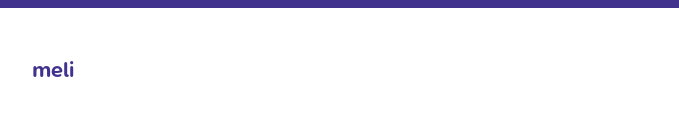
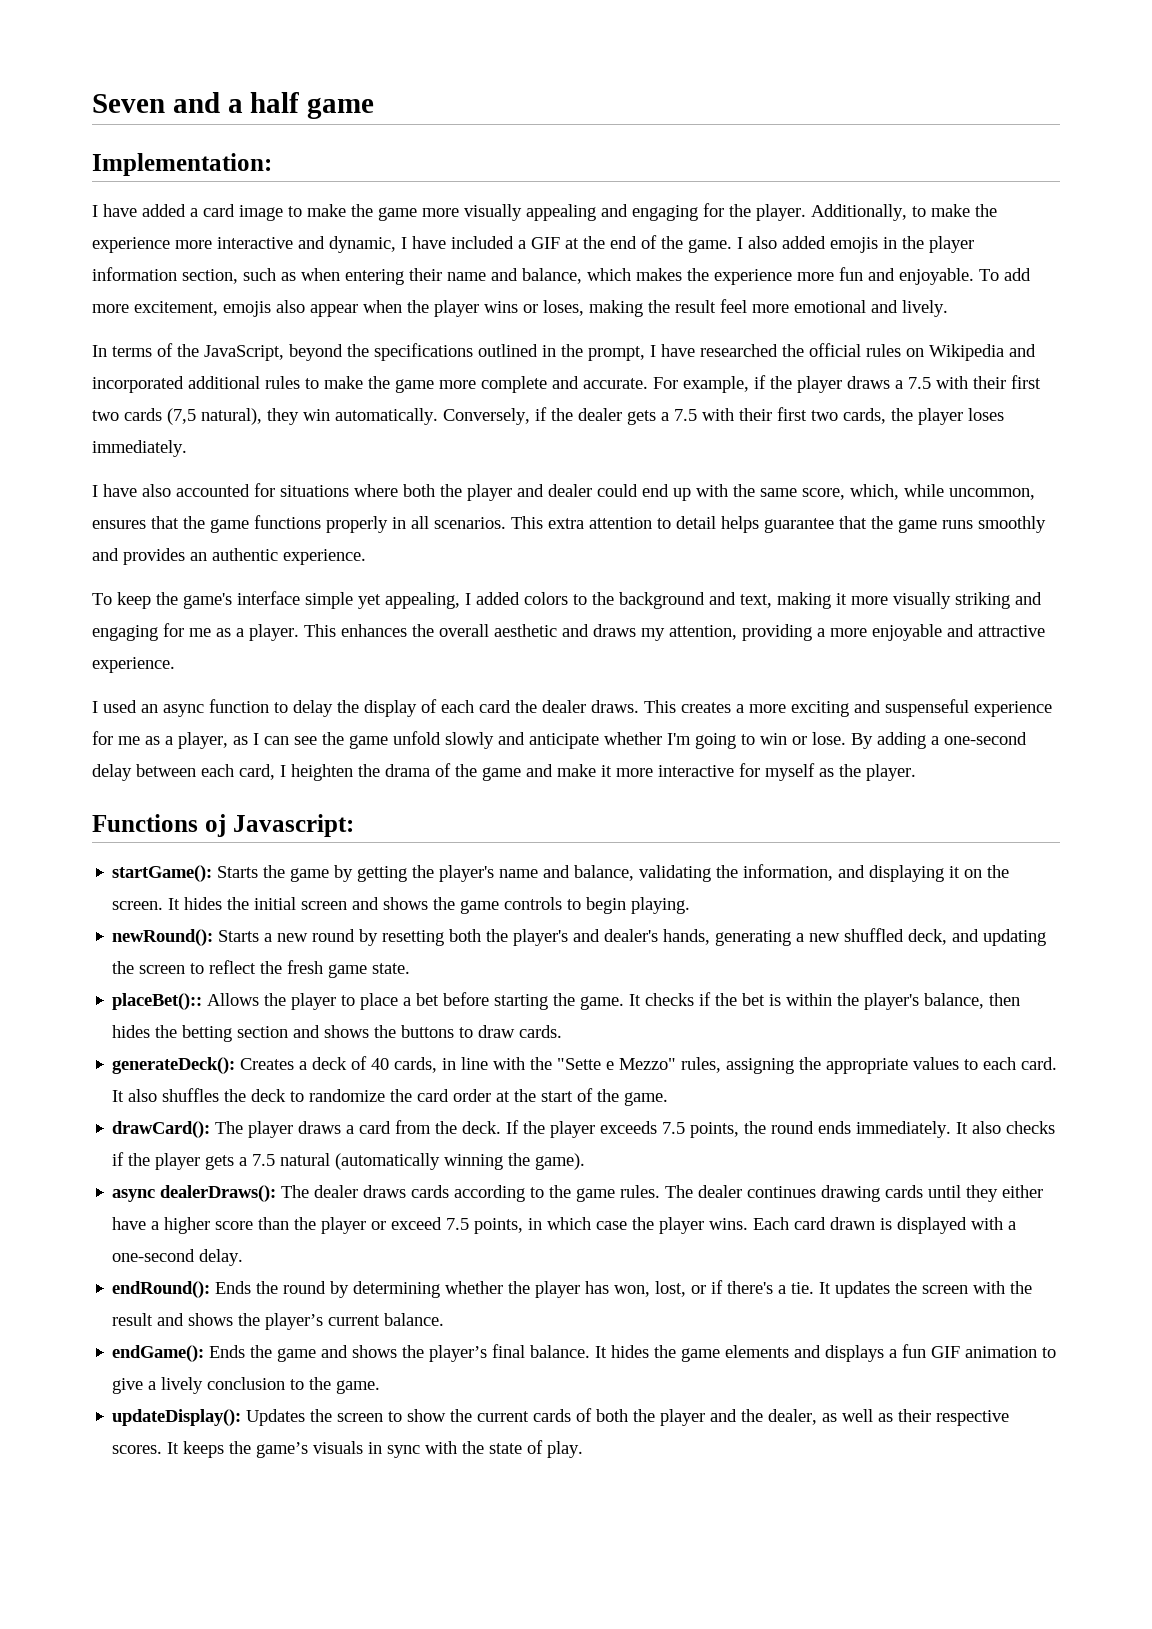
- meli
+ Seven and a half game
+ Implementation:
+ I have added a card image to make the game more visually appealing and engaging for the player. Additionally, to make the experience more interactive and dynamic, I have included a GIF at the end of the game. I also added emojis in the player information section, such as when entering their name and balance, which makes the experience more fun and enjoyable. To add more excitement, emojis also appear when the player wins or loses, making the result feel more emotional and lively.
+ In terms of the JavaScript, beyond the specifications outlined in the prompt, I have researched the official rules on Wikipedia and incorporated additional rules to make the game more complete and accurate. For example, if the player draws a 7.5 with their first two cards (7,5 natural), they win automatically. Conversely, if the dealer gets a 7.5 with their first two cards, the player loses immediately.
+ I have also accounted for situations where both the player and dealer could end up with the same score, which, while uncommon, ensures that the game functions properly in all scenarios. This extra attention to detail helps guarantee that the game runs smoothly and provides an authentic experience.
+ To keep the game's interface simple yet appealing, I added colors to the background and text, making it more visually striking and engaging for me as a player. This enhances the overall aesthetic and draws my attention, providing a more enjoyable and attractive experience.
+ I used an async function to delay the display of each card the dealer draws. This creates a more exciting and suspenseful experience for me as a player, as I can see the game unfold slowly and anticipate whether I'm going to win or lose. By adding a one-second delay between each card, I heighten the drama of the game and make it more interactive for myself as the player.
+ Functions oj Javascript:
+ startGame(): Starts the game by getting the player's name and balance, validating the information, and displaying it on the screen. It hides the initial screen and shows the game controls to begin playing.
+ newRound(): Starts a new round by resetting both the player's and dealer's hands, generating a new shuffled deck, and updating the screen to reflect the fresh game state.
+ placeBet():: Allows the player to place a bet before starting the game. It checks if the bet is within the player's balance, then hides the betting section and shows the buttons to draw cards.
+ generateDeck(): Creates a deck of 40 cards, in line with the "Sette e Mezzo" rules, assigning the appropriate values to each card. It also shuffles the deck to randomize the card order at the start of the game.
+ drawCard(): The player draws a card from the deck. If the player exceeds 7.5 points, the round ends immediately. It also checks if the player gets a 7.5 natural (automatically winning the game).
+ async dealerDraws(): The dealer draws cards according to the game rules. The dealer continues drawing cards until they either have a higher score than the player or exceed 7.5 points, in which case the player wins. Each card drawn is displayed with a one-second delay.
+ endRound(): Ends the round by determining whether the player has won, lost, or if there's a tie. It updates the screen with the result and shows the player’s current balance.
+ endGame(): Ends the game and shows the player’s final balance. It hides the game elements and displays a fun GIF animation to give a lively conclusion to the game.
+ updateDisplay(): Updates the screen to show the current cards of both the player and the dealer, as well as their respective scores. It keeps the game’s visuals in sync with the state of play.

